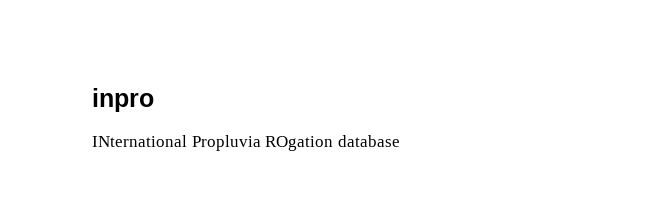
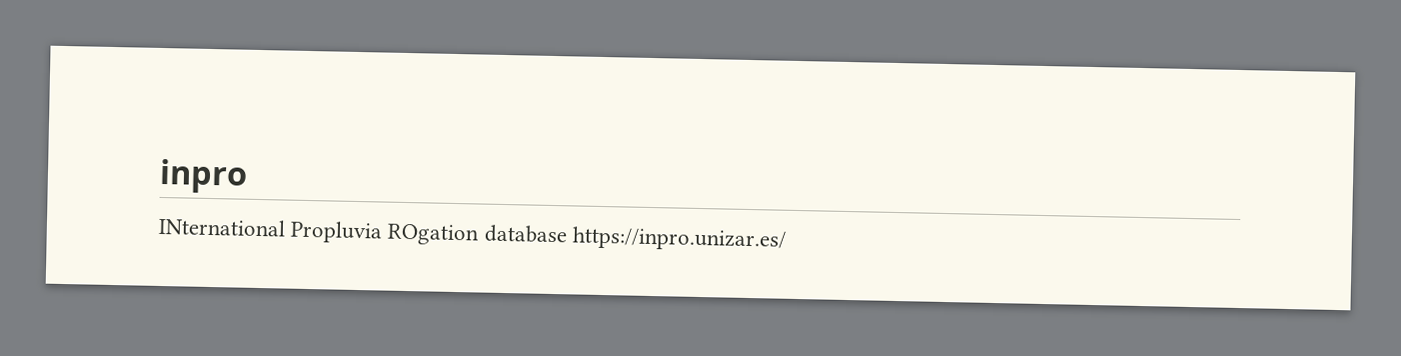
- INternational Propluvia ROgation database
+ INternational Propluvia ROgation database https://inpro.unizar.es/

